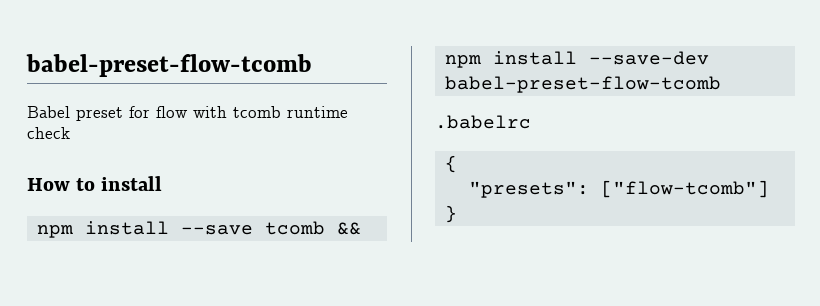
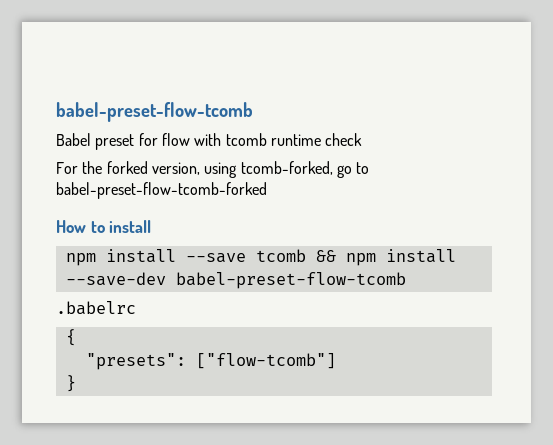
+ For the forked version, using tcomb-forked, go to babel-preset-flow-tcomb-forked

